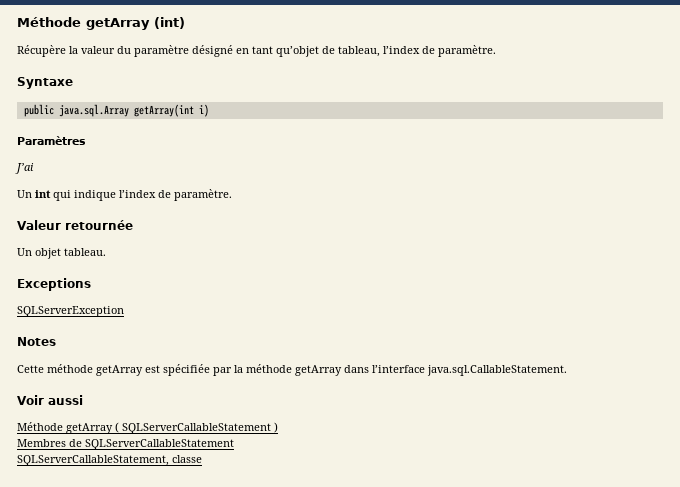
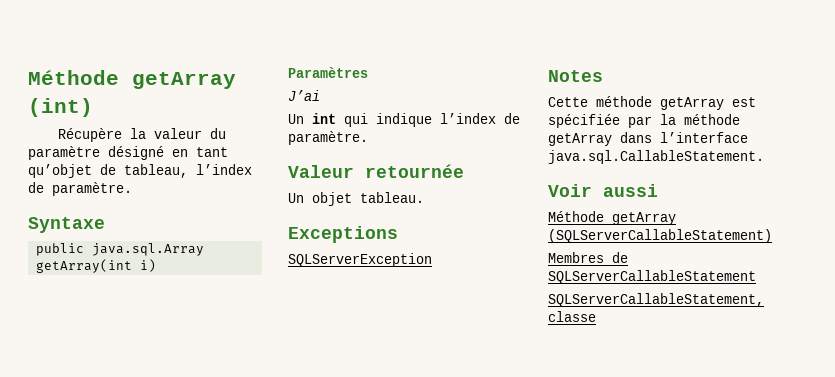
- Méthode getArray ( SQLServerCallableStatement )
+ Méthode getArray (SQLServerCallableStatement)

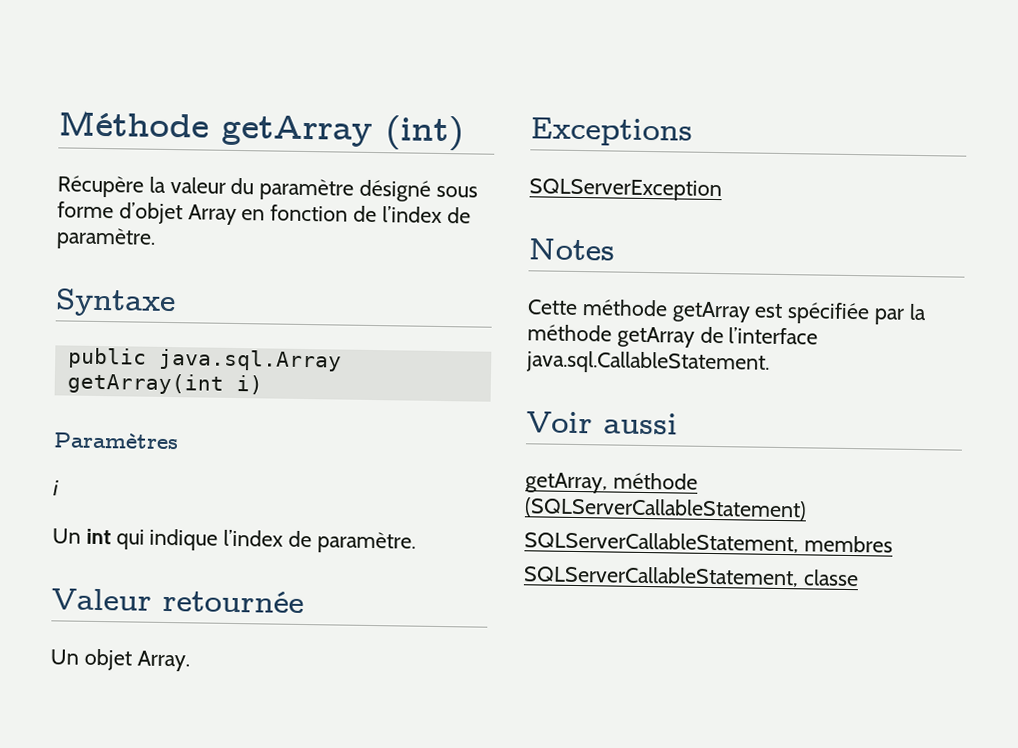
- Récupère la valeur du paramètre désigné en tant qu’objet de tableau, l’index de paramètre.
+ Récupère la valeur du paramètre désigné sous forme d’objet Array en fonction de l’index de paramètre.
- J’ai
+ i
- Un objet tableau.
+ Un objet Array.
- Cette méthode getArray est spécifiée par la méthode getArray dans l’interface java.sql.CallableStatement.
+ Cette méthode getArray est spécifiée par la méthode getArray de l’interface java.sql.CallableStatement.
- Méthode getArray (SQLServerCallableStatement)
+ getArray, méthode (SQLServerCallableStatement)
- Membres de SQLServerCallableStatement
+ SQLServerCallableStatement, membres

